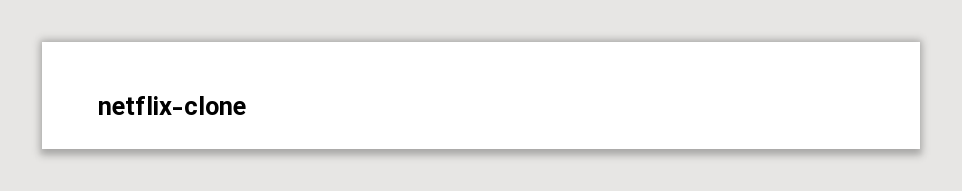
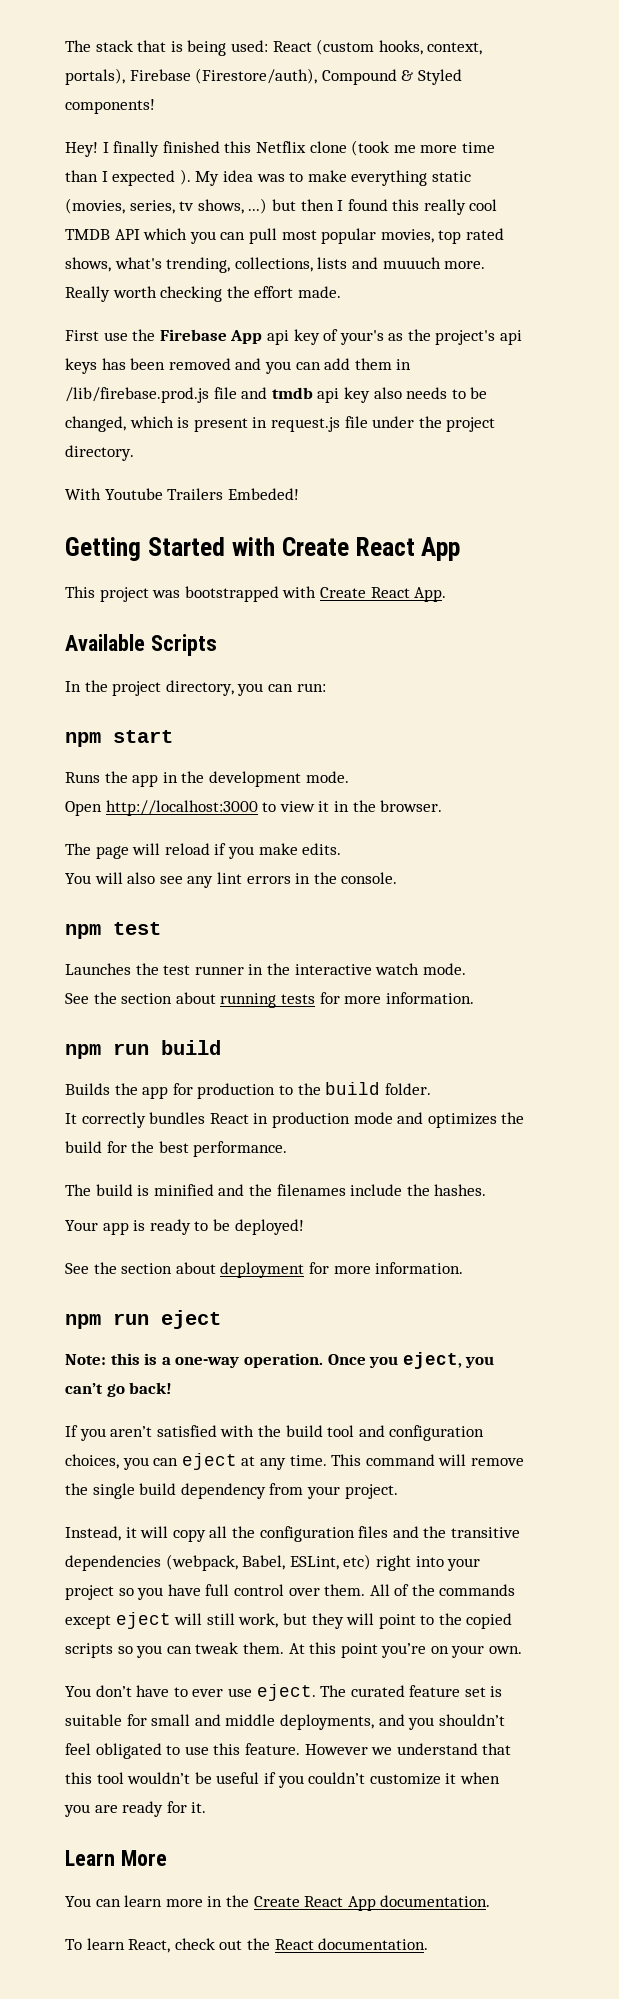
- netflix-clone
+ The stack that is being used: React (custom hooks, context, portals), Firebase (Firestore/auth), Compound & Styled components!
+ Hey! I finally finished this Netflix clone (took me more time than I expected ). My idea was to make everything static (movies, series, tv shows, ...) but then I found this really cool TMDB API which you can pull most popular movies, top rated shows, what's trending, collections, lists and muuuch more. Really worth checking the effort made.
+ First use the Firebase App api key of your's as the project's api keys has been removed and you can add them in /lib/firebase.prod.js file and tmdb api key also needs to be changed, which is present in request.js file under the project directory.
+ With Youtube Trailers Embeded!
+ Getting Started with Create React App
+ This project was bootstrapped with Create React App.
+ Available Scripts
+ In the project directory, you can run:
+ npm start
+ Runs the app in the development mode.
+ Open http://localhost:3000 to view it in the browser.
+ The page will reload if you make edits.
+ You will also see any lint errors in the console.
+ npm test
+ Launches the test runner in the interactive watch mode.
+ See the section about running tests for more information.
+ npm run build
+ Builds the app for production to the build folder.
+ It correctly bundles React in production mode and optimizes the build for the best performance.
+ The build is minified and the filenames include the hashes.
+ Your app is ready to be deployed!
+ See the section about deployment for more information.
+ npm run eject
+ Note: this is a one-way operation. Once you eject, you can’t go back!
+ If you aren’t satisfied with the build tool and configuration choices, you can eject at any time. This command will remove the single build dependency from your project.
+ Instead, it will copy all the configuration files and the transitive dependencies (webpack, Babel, ESLint, etc) right into your project so you have full control over them. All of the commands except eject will still work, but they will point to the copied scripts so you can tweak them. At this point you’re on your own.
+ You don’t have to ever use eject. The curated feature set is suitable for small and middle deployments, and you shouldn’t feel obligated to use this feature. However we understand that this tool wouldn’t be useful if you couldn’t customize it when you are ready for it.
+ Learn More
+ You can learn more in the Create React App documentation.
+ To learn React, check out the React documentation.

